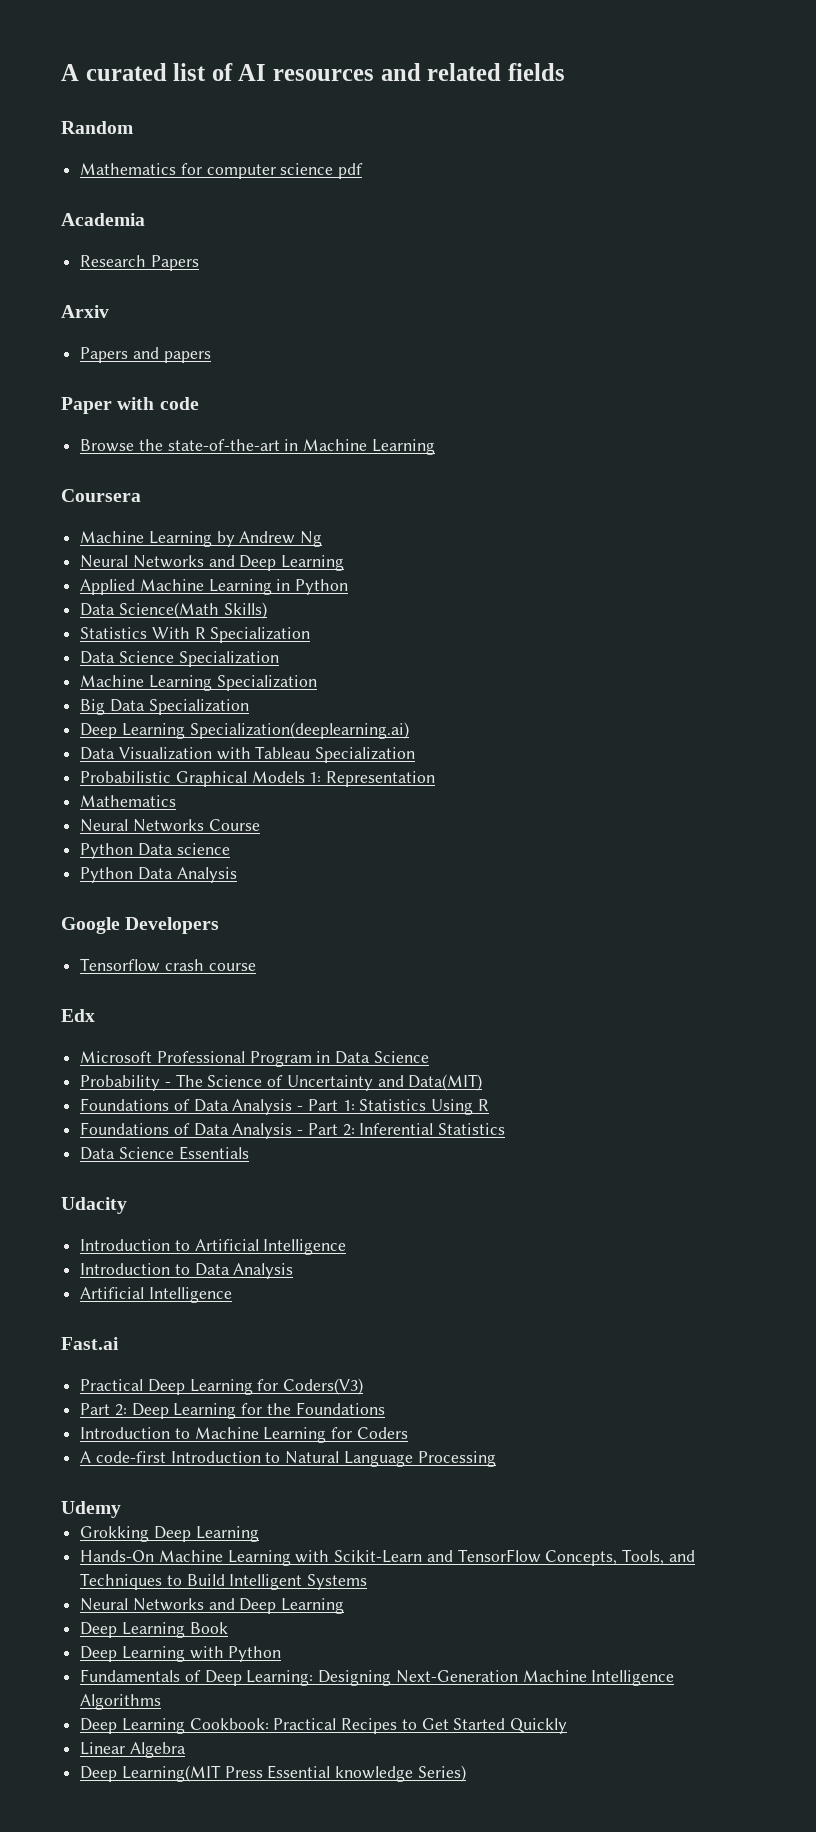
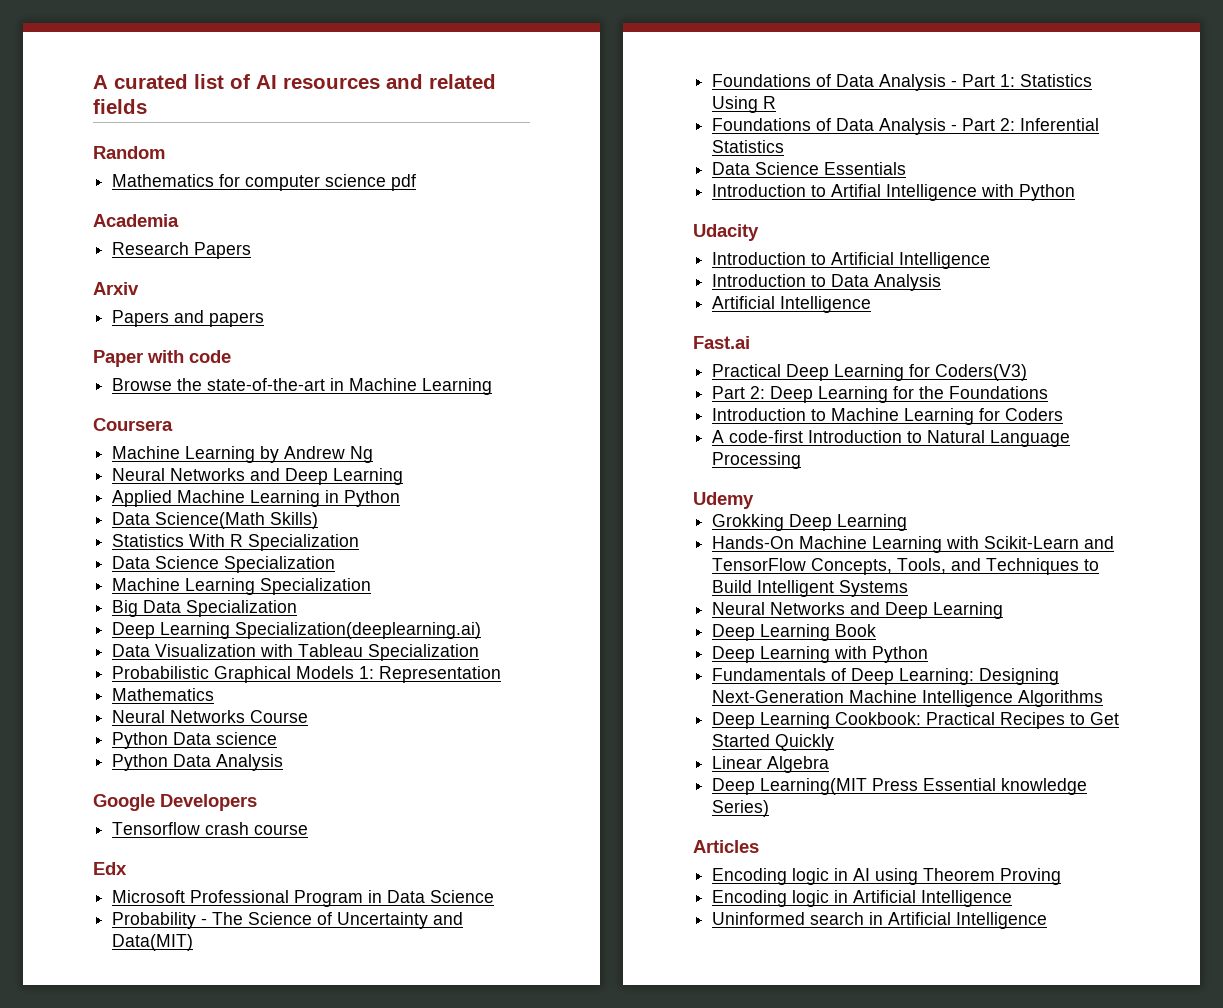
+ Introduction to Artifial Intelligence with Python
+ Articles
+ Encoding logic in AI using Theorem Proving
+ Encoding logic in Artificial Intelligence
+ Uninformed search in Artificial Intelligence

